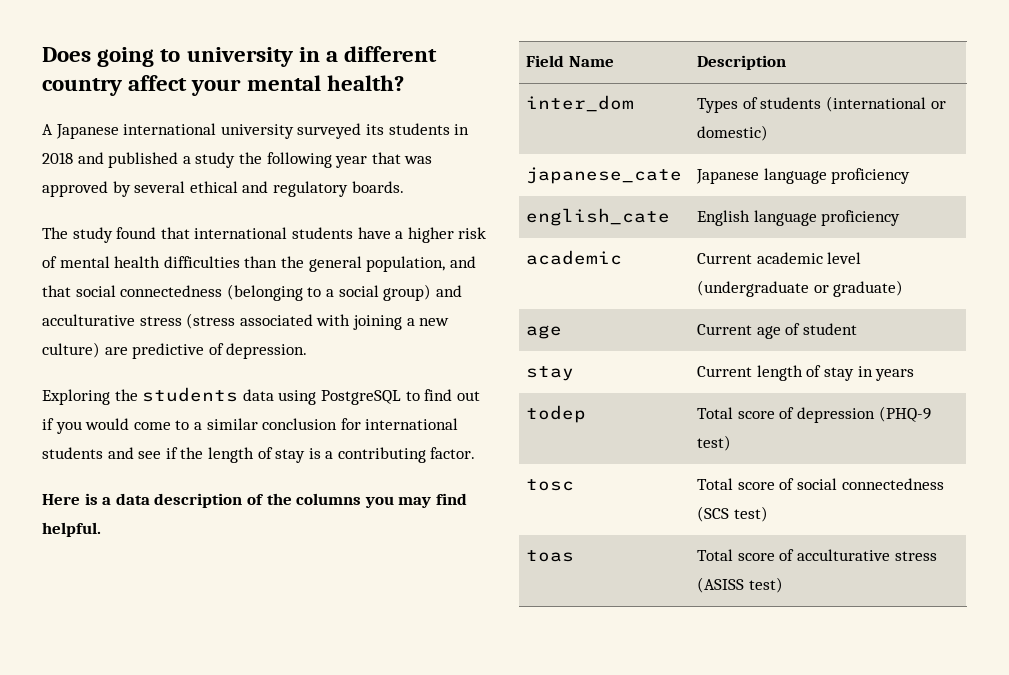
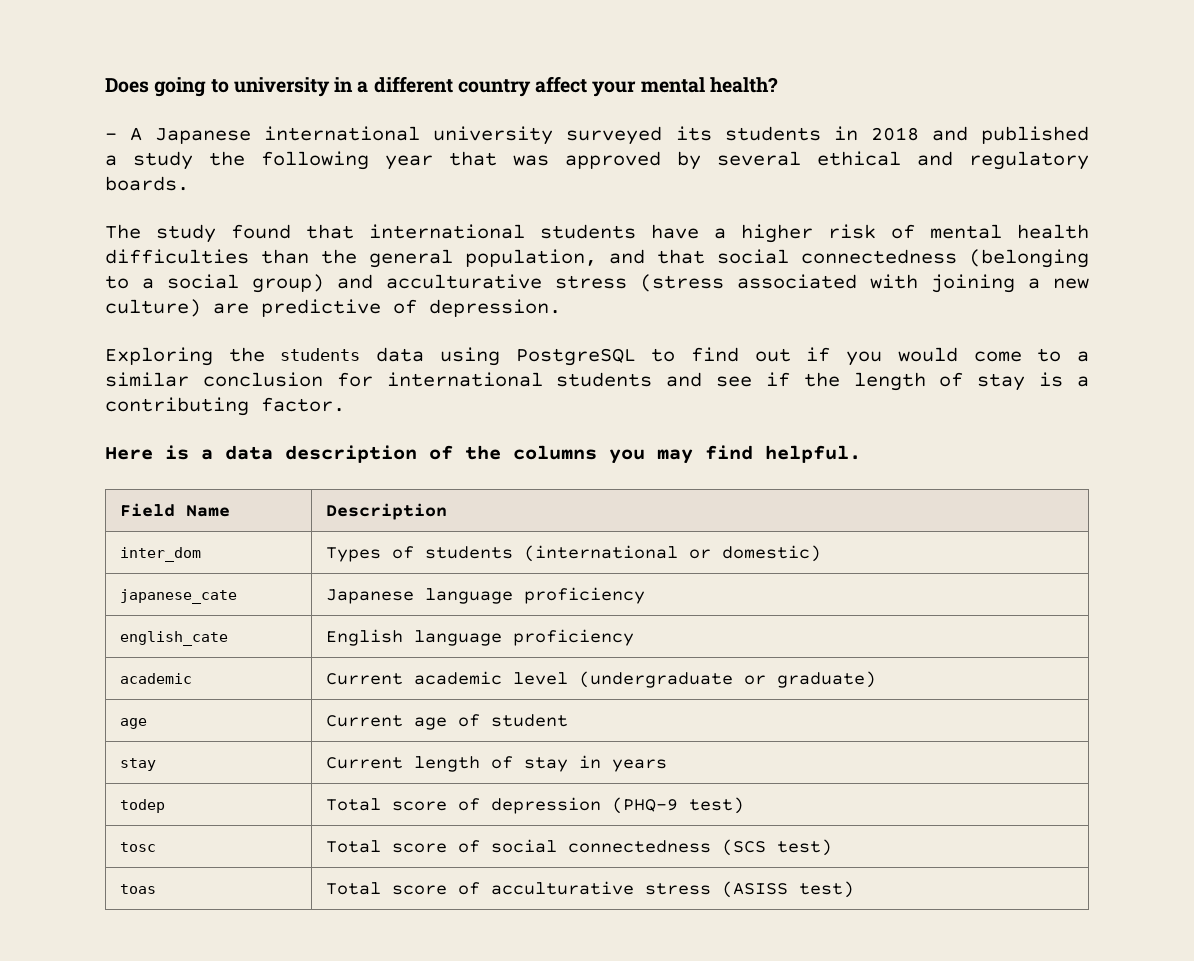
- A Japanese international university surveyed its students in 2018 and published a study the following year that was approved by several ethical and regulatory boards.
+ - A Japanese international university surveyed its students in 2018 and published a study the following year that was approved by several ethical and regulatory boards.

